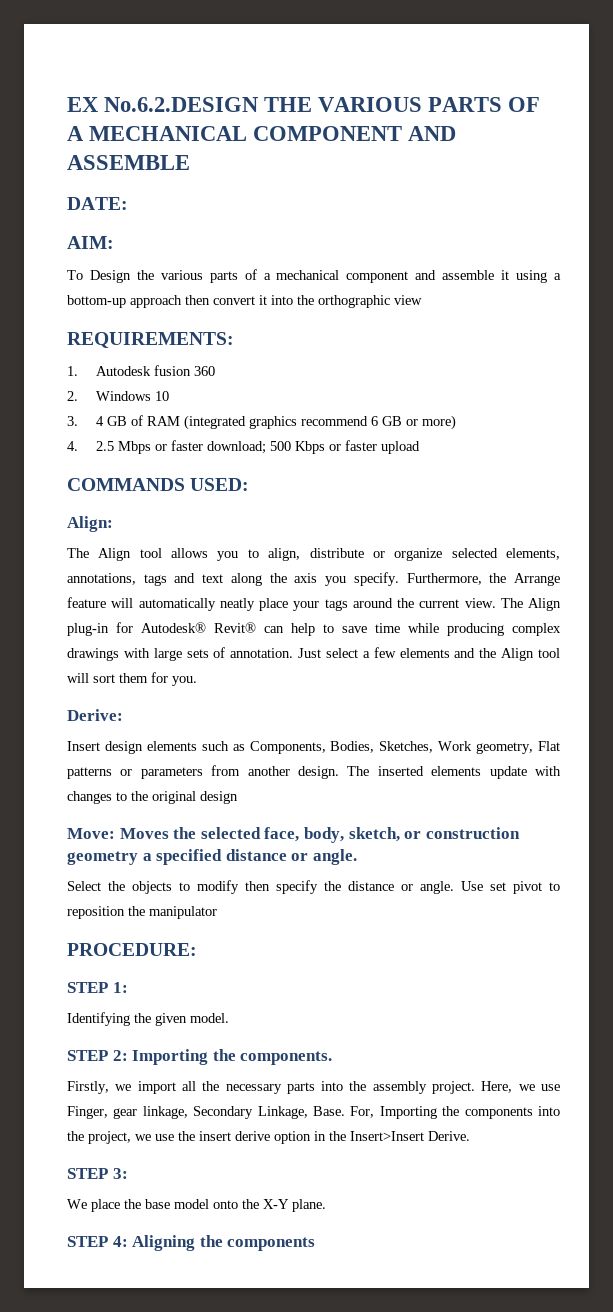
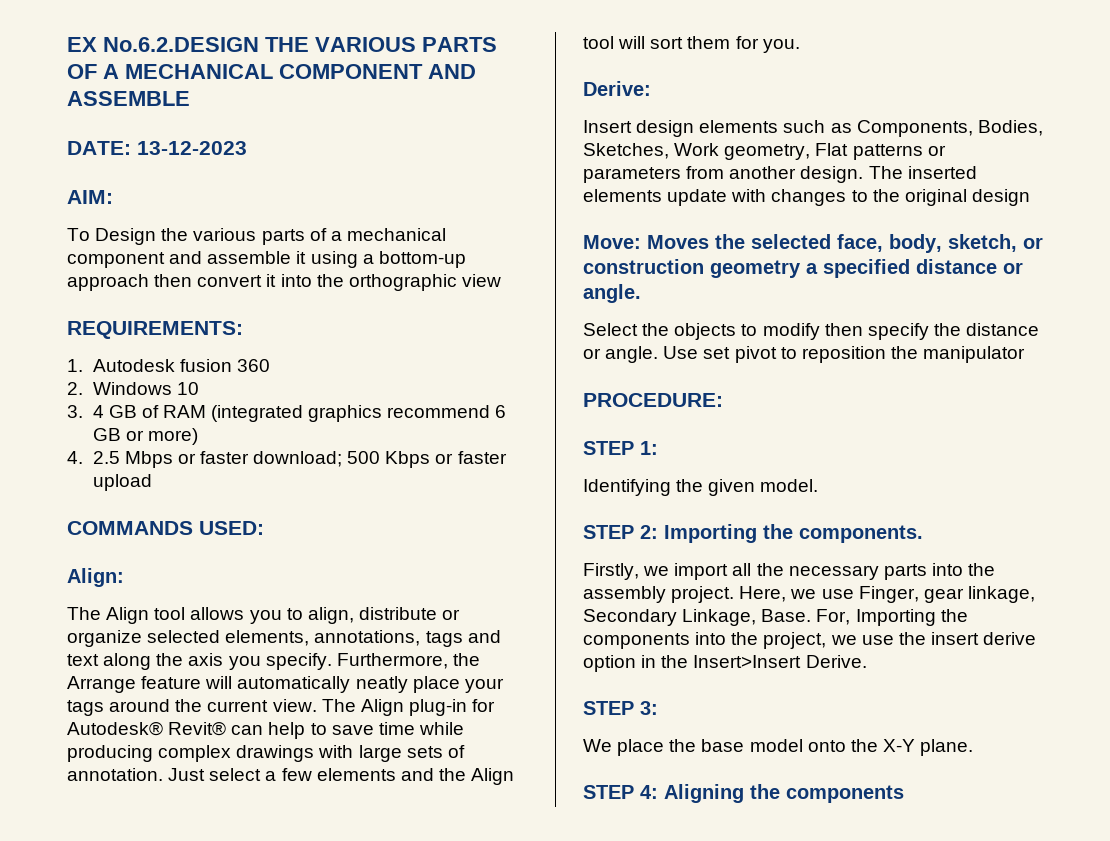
- DATE:
+ DATE: 13-12-2023

